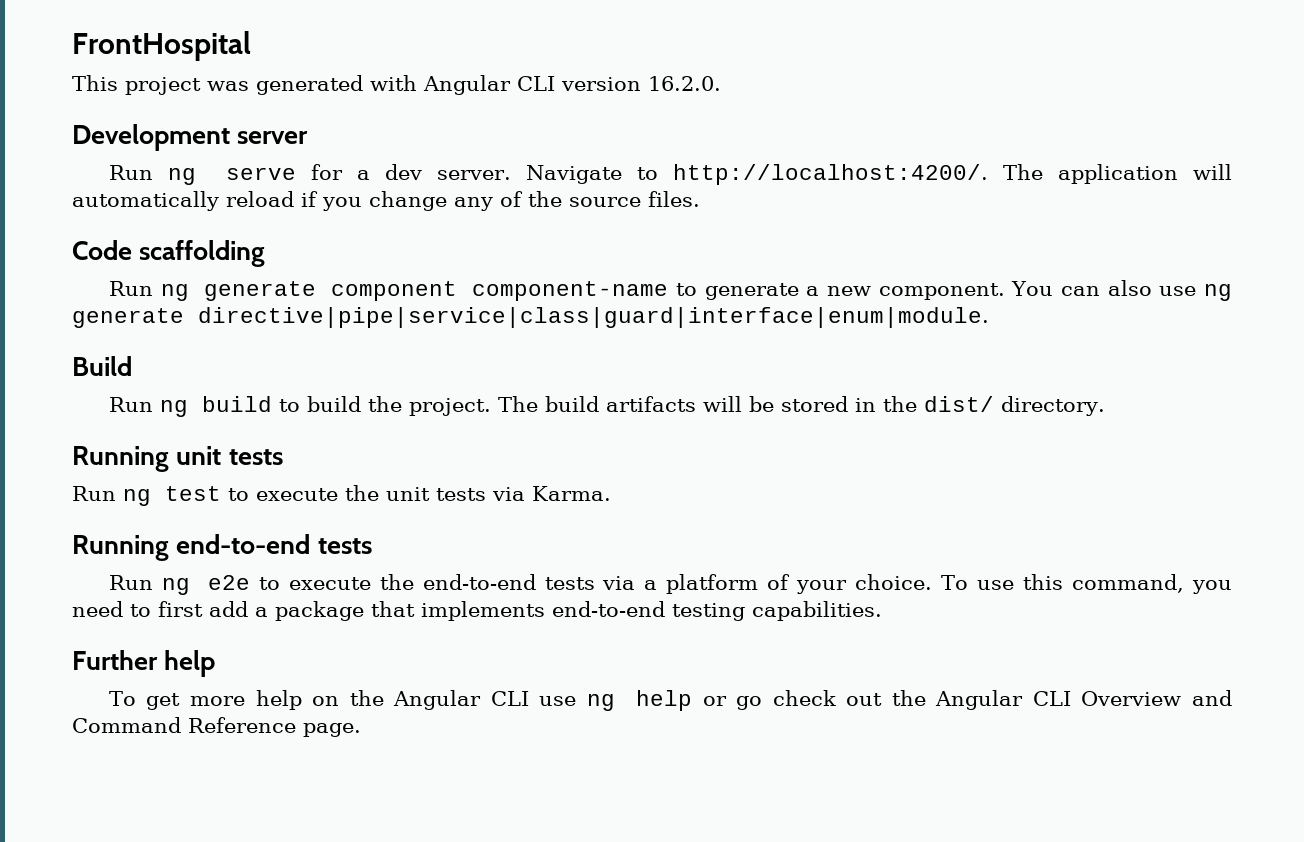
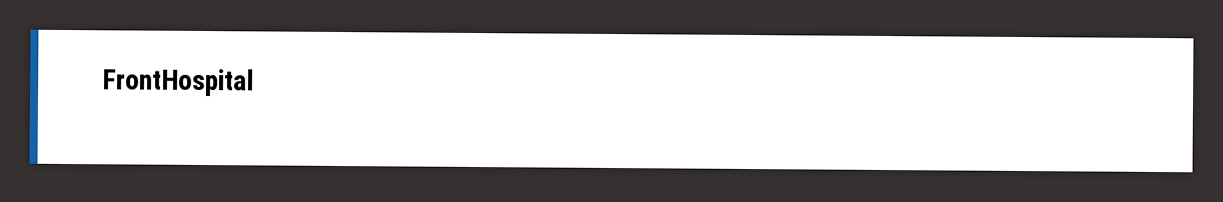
- This project was generated with Angular CLI version 16.2.0.
- Development server
- Run ng serve for a dev server. Navigate to http://localhost:4200/. The application will automatically reload if you change any of the source files.
- Code scaffolding
- Run ng generate component component-name to generate a new component. You can also use ng generate directive|pipe|service|class|guard|interface|enum|module.
- Build
- Run ng build to build the project. The build artifacts will be stored in the dist/ directory.
- Running unit tests
- Run ng test to execute the unit tests via Karma.
- Running end-to-end tests
- Run ng e2e to execute the end-to-end tests via a platform of your choice. To use this command, you need to first add a package that implements end-to-end testing capabilities.
- Further help
- To get more help on the Angular CLI use ng help or go check out the Angular CLI Overview and Command Reference page.

